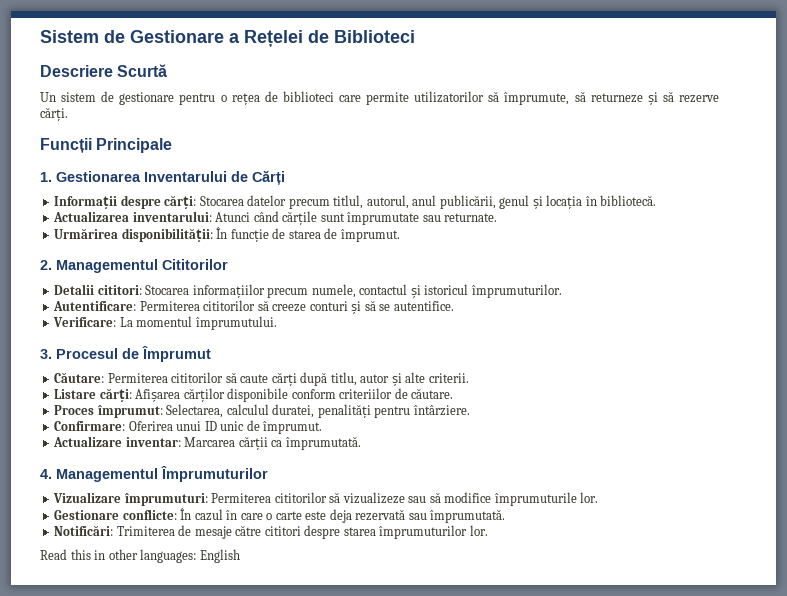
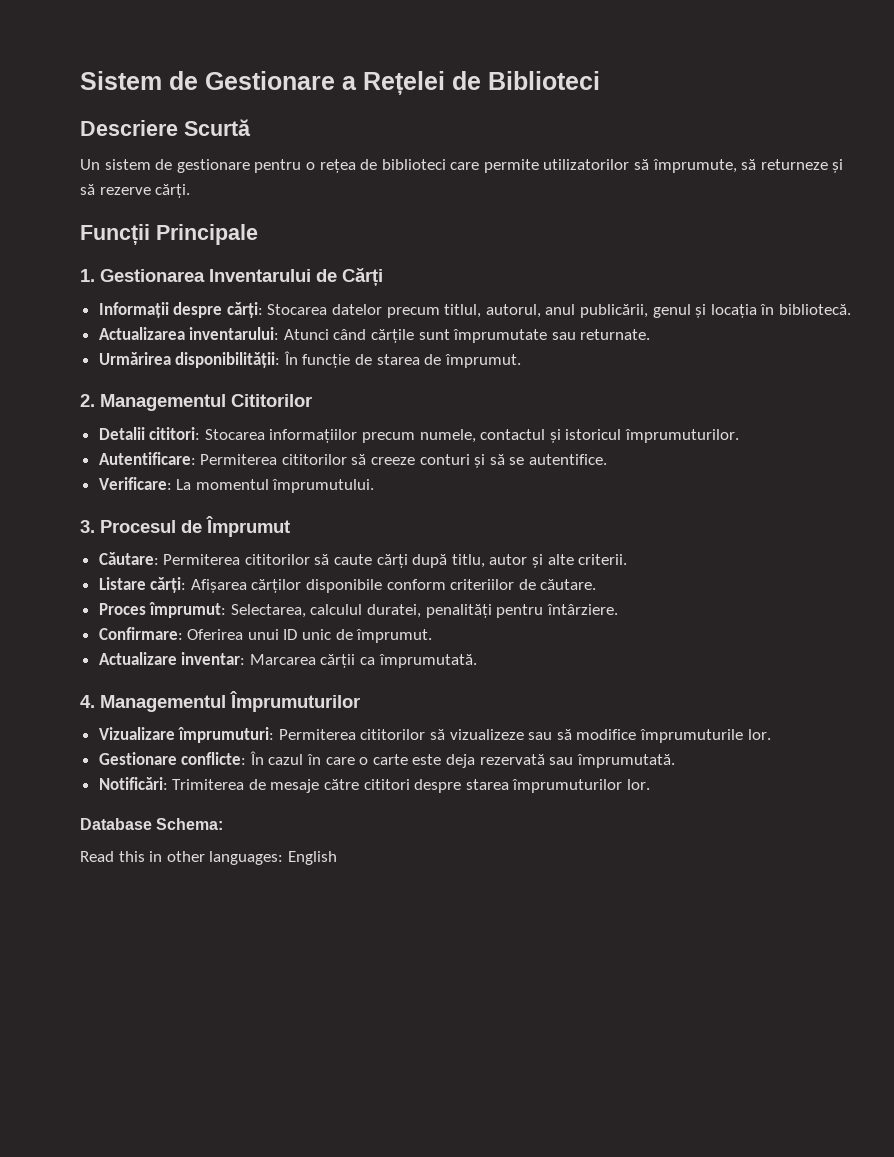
+ Database Schema:

